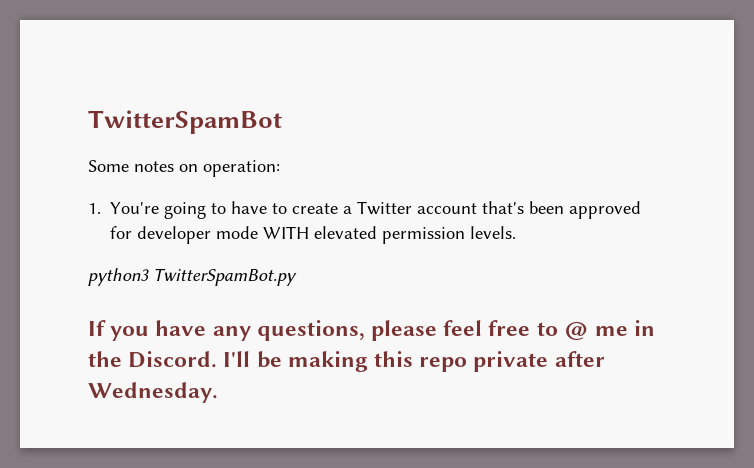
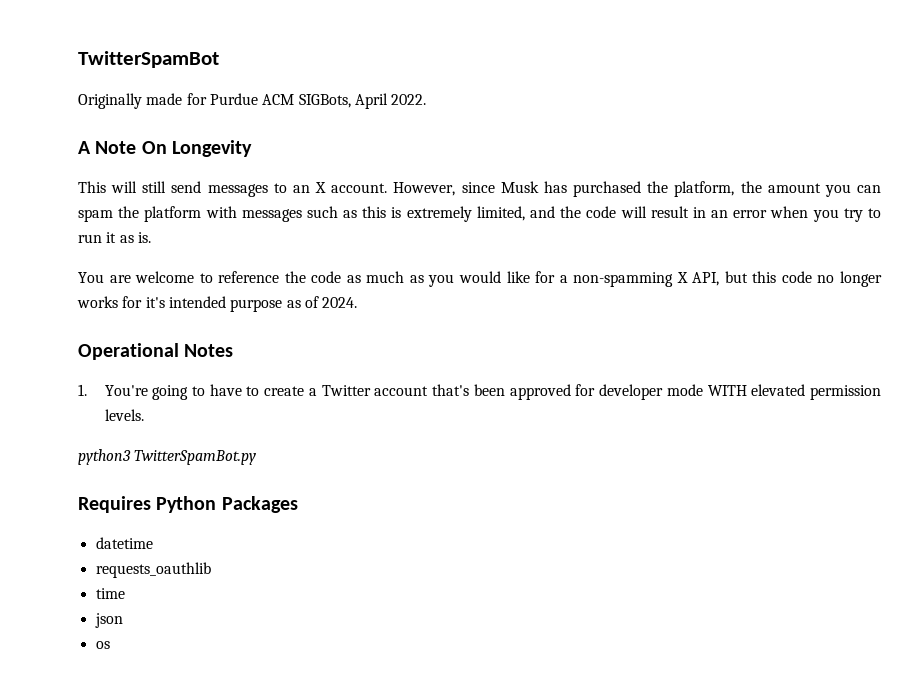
- Some notes on operation:
+ Originally made for Purdue ACM SIGBots, April 2022.
+ A Note On Longevity
+ This will still send messages to an X account. However, since Musk has purchased the platform, the amount you can spam the platform with messages such as this is extremely limited, and the code will result in an error when you try to run it as is.
+ You are welcome to reference the code as much as you would like for a non-spamming X API, but this code no longer works for it's intended purpose as of 2024.
+ Operational Notes
- If you have any questions, please feel free to @ me in the Discord. I'll be making this repo private after Wednesday.
+ Requires Python Packages
+ datetime
+ requests_oauthlib
+ time
+ json
+ os

